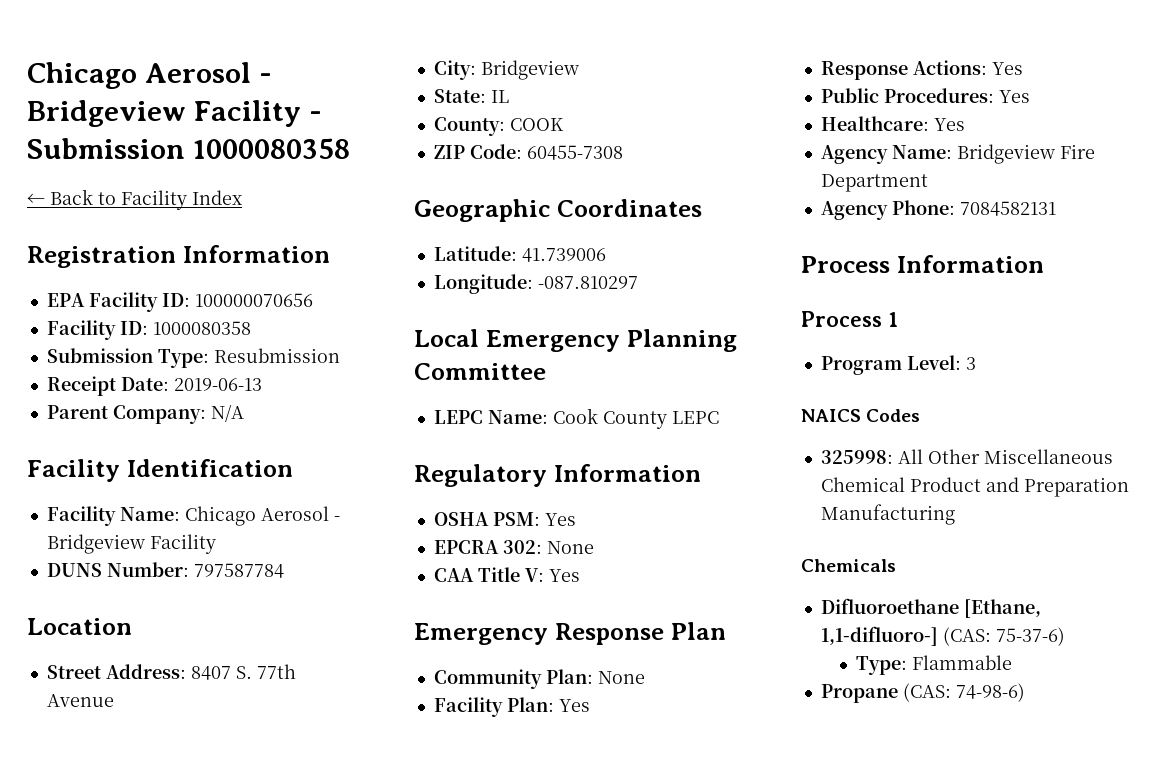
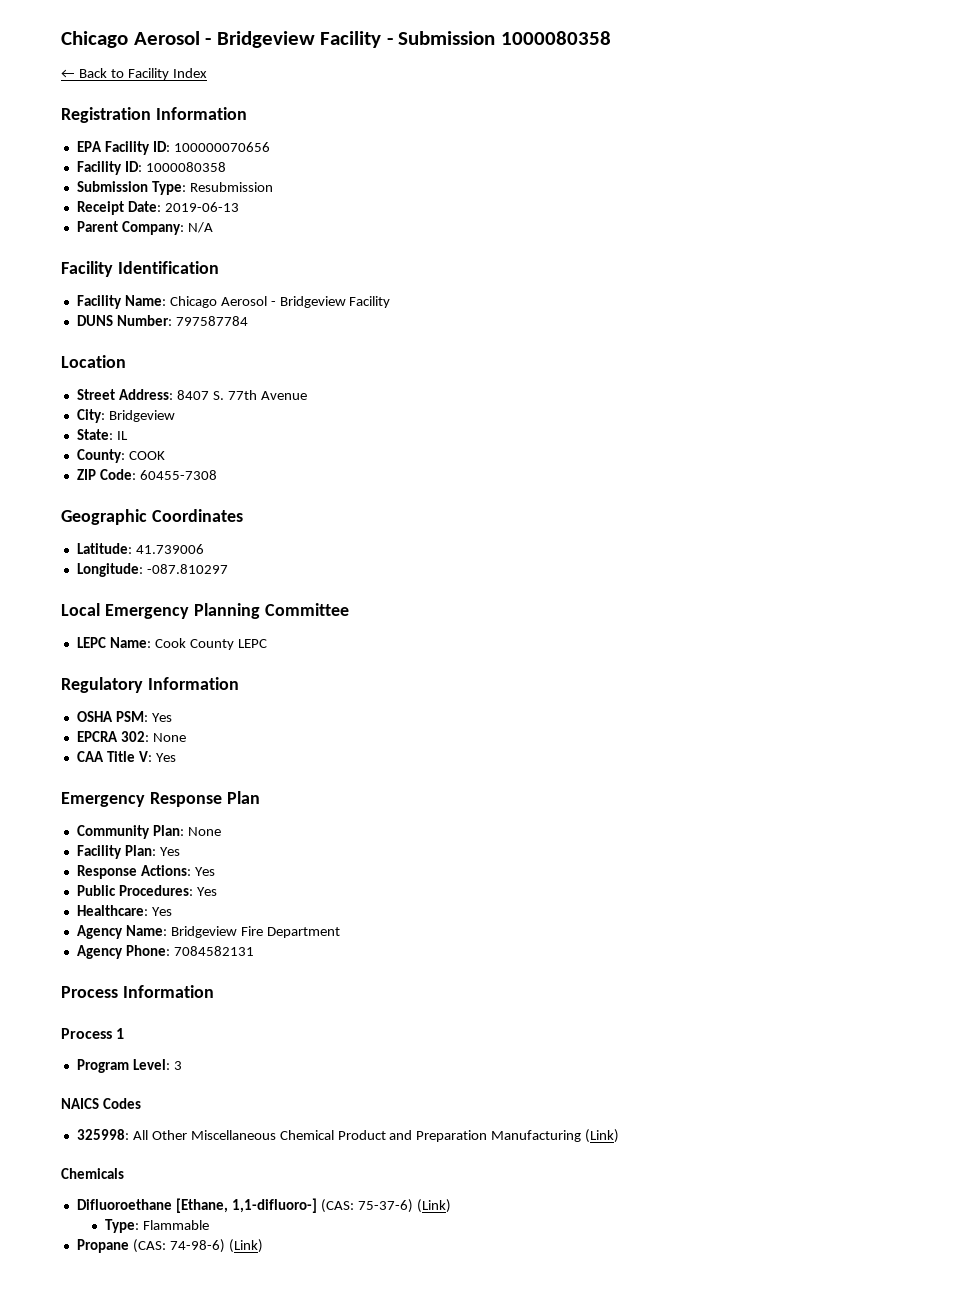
- 325998: All Other Miscellaneous Chemical Product and Preparation Manufacturing
+ 325998: All Other Miscellaneous Chemical Product and Preparation Manufacturing (Link)
- Difluoroethane [Ethane, 1,1-difluoro-] (CAS: 75-37-6)
+ Difluoroethane [Ethane, 1,1-difluoro-] (CAS: 75-37-6) (Link)
- Propane (CAS: 74-98-6)
+ Propane (CAS: 74-98-6) (Link)

